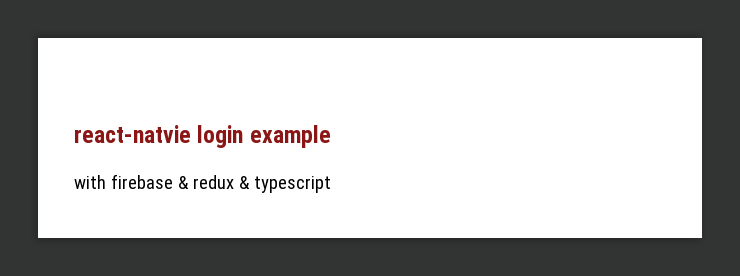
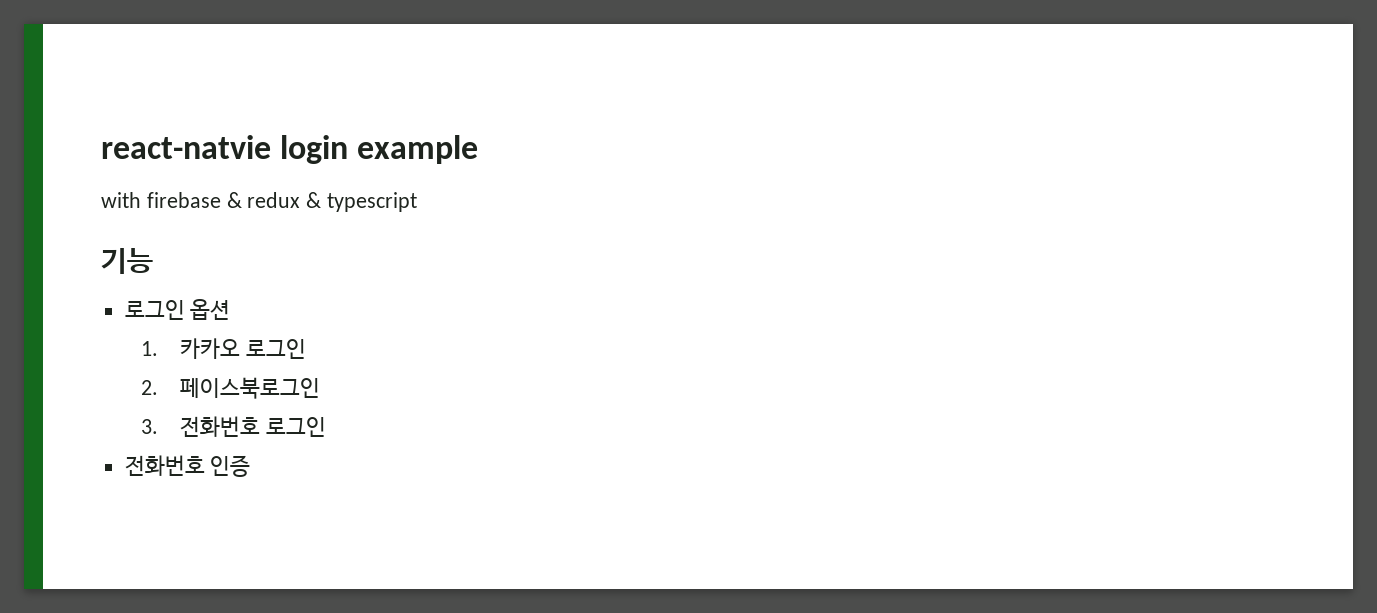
+ 기능
+ 로그인 옵션
+ 1. 카카오 로그인
+ 2. 페이스북로그인
+ 3. 전화번호 로그인
+ 전화번호 인증

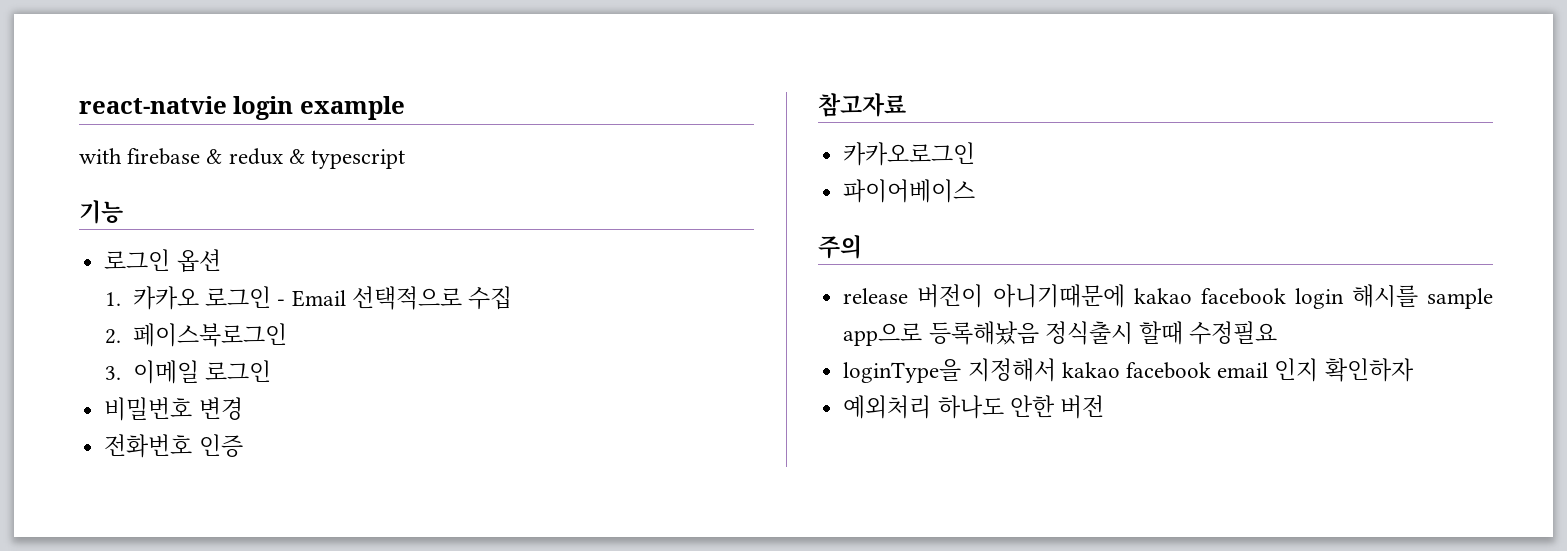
- 1. 카카오 로그인
+ 1. 카카오 로그인 - Email 선택적으로 수집
- 3. 전화번호 로그인
+ 3. 이메일 로그인
+ 비밀번호 변경
+ 참고자료
+ 카카오로그인
+ 파이어베이스
+ 주의
+ release 버전이 아니기때문에 kakao facebook login 해시를 sample app으로 등록해놨음 정식출시 할때 수정필요
+ loginType을 지정해서 kakao facebook email 인지 확인하자
+ 예외처리 하나도 안한 버전

